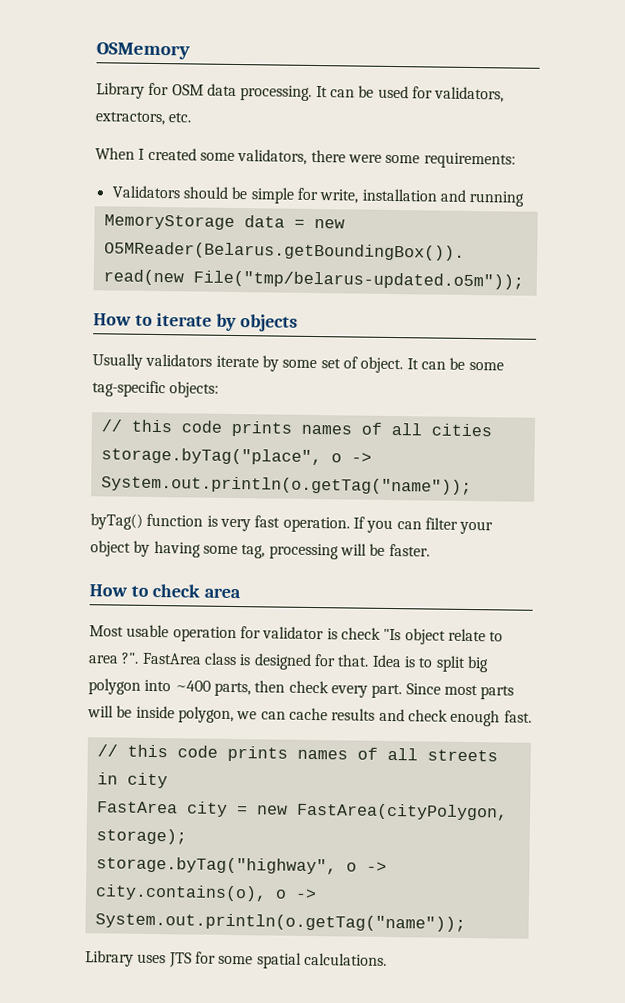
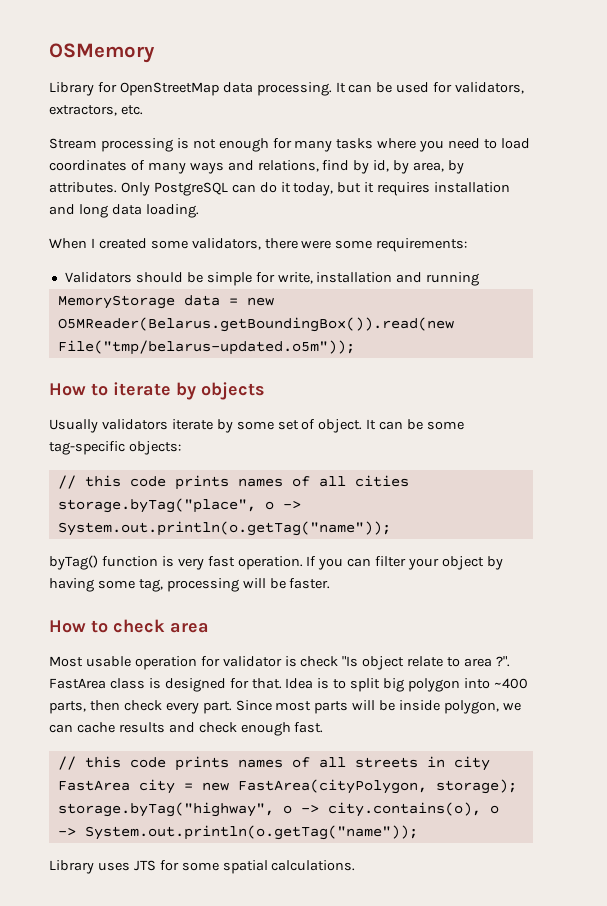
- Library for OSM data processing.
+ Library for OpenStreetMap data processing.
+ Stream processing is not enough for many tasks where you need to load coordinates of many ways and relations, find by id, by area, by attributes. Only PostgreSQL can do it today, but it requires installation and long data loading.

